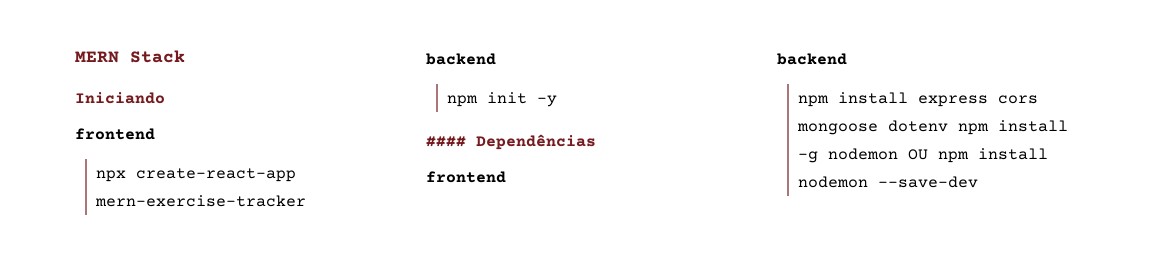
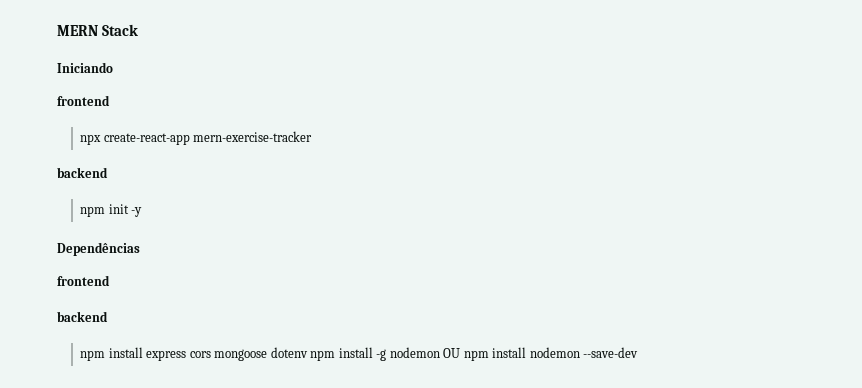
- #### Dependências
+ Dependências

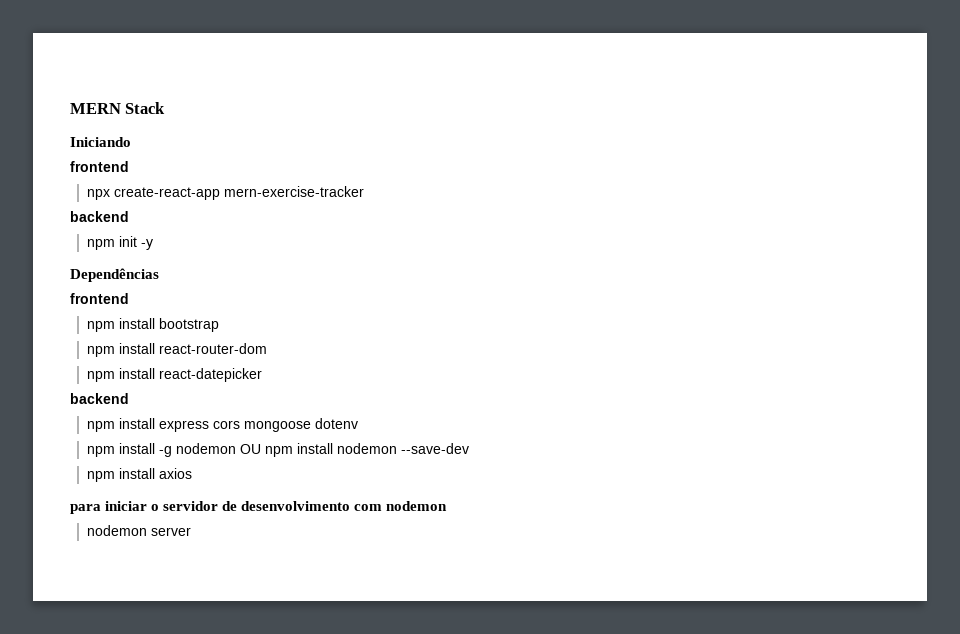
+ npm install bootstrap
+ npm install react-router-dom
+ npm install react-datepicker
- npm install express cors mongoose dotenv npm install -g nodemon OU npm install nodemon --save-dev
+ npm install express cors mongoose dotenv
+ npm install -g nodemon OU npm install nodemon --save-dev
+ npm install axios
+ para iniciar o servidor de desenvolvimento com nodemon
+ nodemon server

